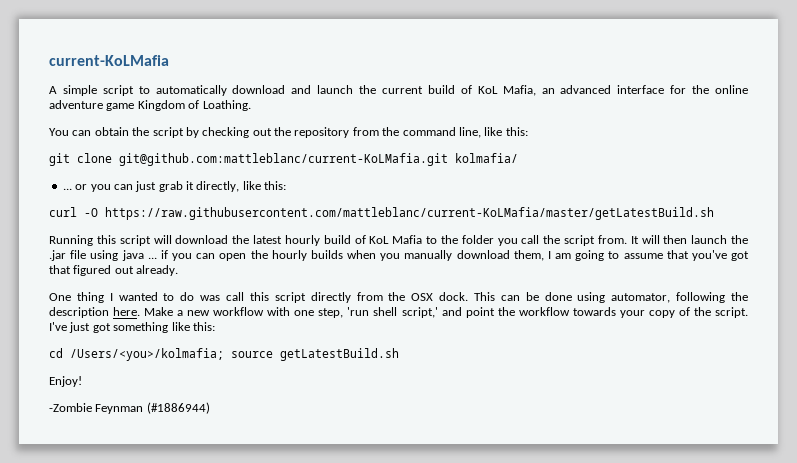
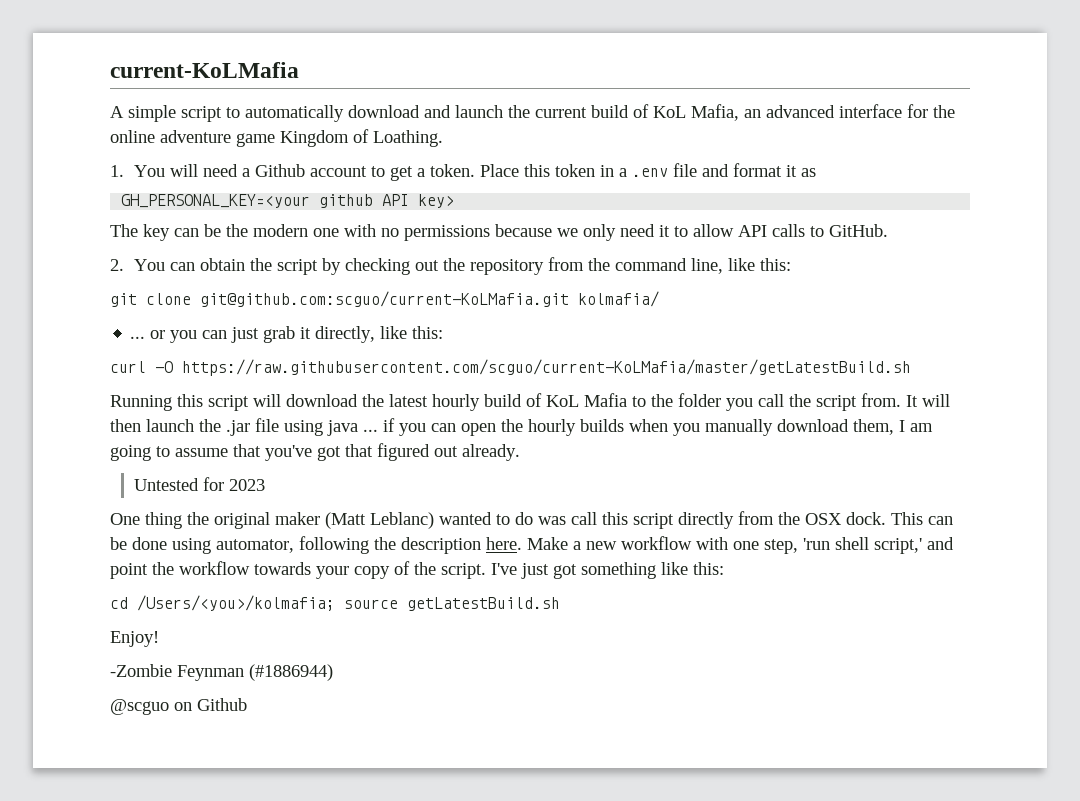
- You can obtain the script by checking out the repository from the command line, like this:
+ 1. You will need a Github account to get a token. Place this token in a .env file and format it as
+ GH_PERSONAL_KEY=<your github API key>
+ The key can be the modern one with no permissions because we only need it to allow API calls to GitHub.
+ 2. You can obtain the script by checking out the repository from the command line, like this:
- git clone git@github.com:mattleblanc/current-KoLMafia.git kolmafia/
+ git clone git@github.com:scguo/current-KoLMafia.git kolmafia/
- curl -O https://raw.githubusercontent.com/mattleblanc/current-KoLMafia/master/getLatestBuild.sh
+ curl -O https://raw.githubusercontent.com/scguo/current-KoLMafia/master/getLatestBuild.sh
+ Untested for 2023
- One thing I wanted to do was call this script directly from the OSX dock.
+ One thing the original maker (Matt Leblanc) wanted to do was call this script directly from the OSX dock.
+ @scguo on Github

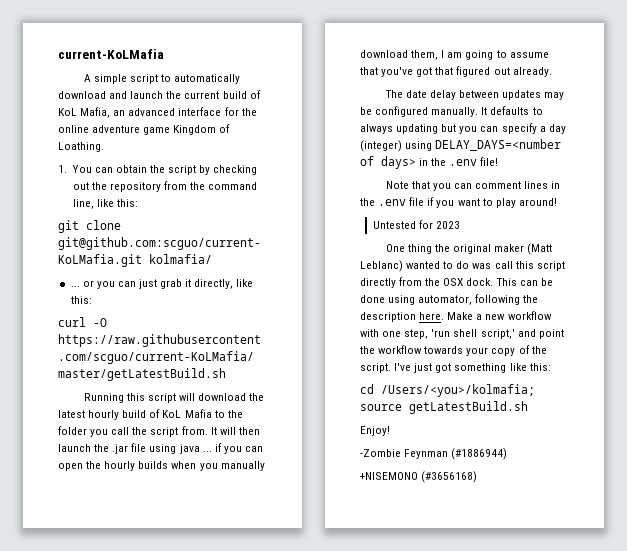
- 1. You will need a Github account to get a token. Place this token in a .env file and format it as
- GH_PERSONAL_KEY=<your github API key>
- The key can be the modern one with no permissions because we only need it to allow API calls to GitHub.
- 2. You can obtain the script by checking out the repository from the command line, like this:
+ 1. You can obtain the script by checking out the repository from the command line, like this:
+ The date delay between updates may be configured manually. It defaults to always updating but you can specify a day (integer) using DELAY_DAYS=<number of days> in the .env file!
+ Note that you can comment lines in the .env file if you want to play around!
- @scguo on Github
+ +NISEMONO (#3656168)

